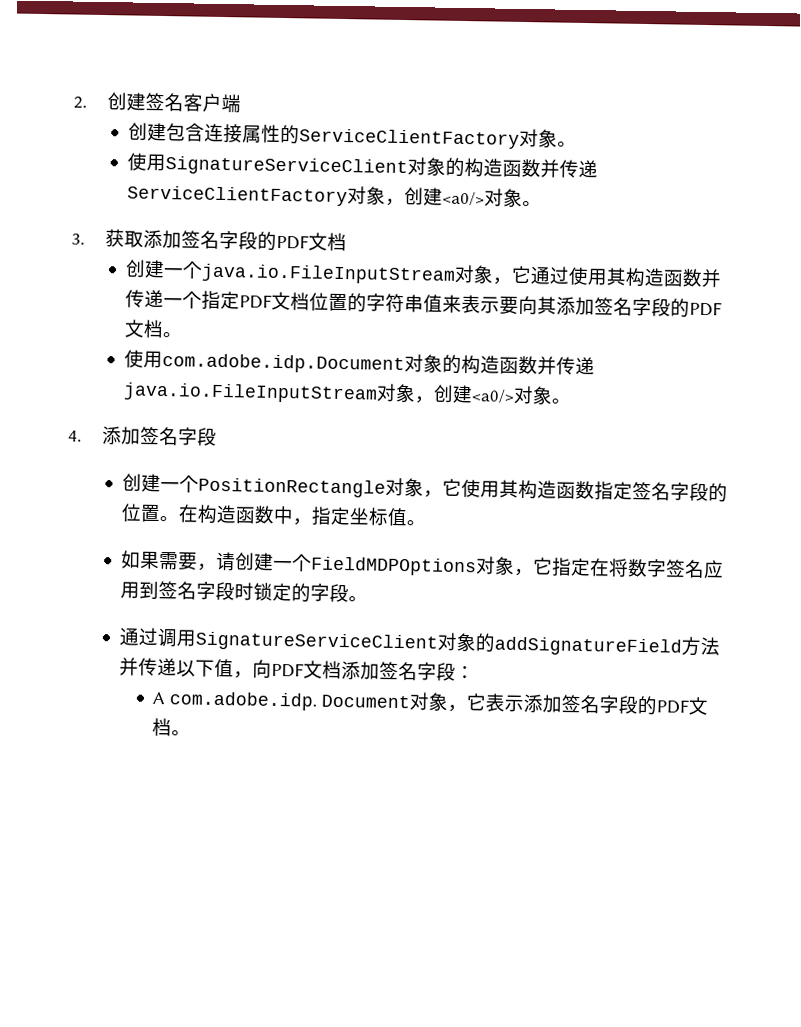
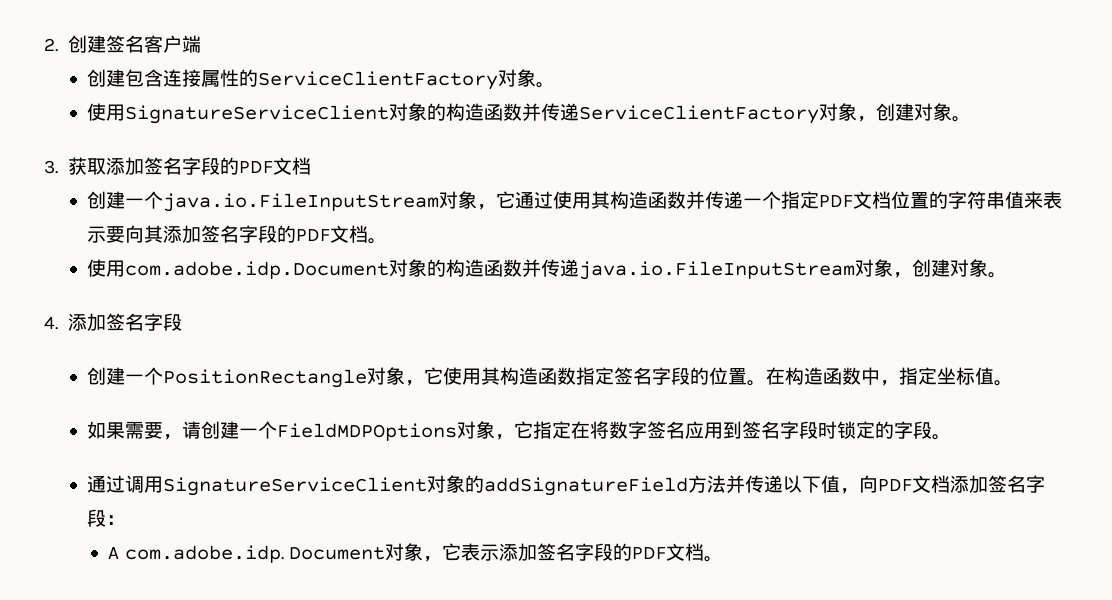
- 使用SignatureServiceClient对象的构造函数并传递ServiceClientFactory对象，创建<a0/>对象。
+ 使用SignatureServiceClient对象的构造函数并传递ServiceClientFactory对象，创建对象。
- 使用com.adobe.idp.Document对象的构造函数并传递java.io.FileInputStream对象，创建<a0/>对象。
+ 使用com.adobe.idp.Document对象的构造函数并传递java.io.FileInputStream对象，创建对象。

